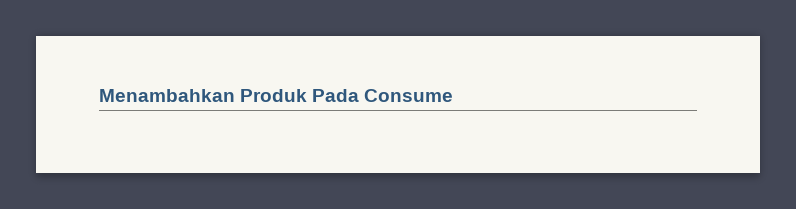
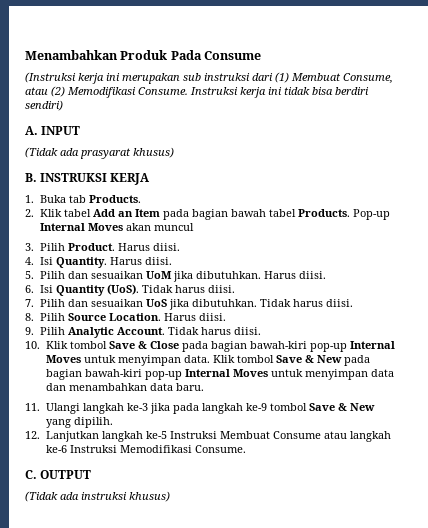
+ (Instruksi kerja ini merupakan sub instruksi dari (1) Membuat Consume, atau (2) Memodifikasi Consume. Instruksi kerja ini tidak bisa berdiri sendiri)
+ A. INPUT
+ (Tidak ada prasyarat khusus)
+ B. INSTRUKSI KERJA
+ 1. Buka tab Products.
+ 2. Klik tabel Add an Item pada bagian bawah tabel Products. Pop-up Internal Moves akan muncul
+ 3. Pilih Product. Harus diisi.
+ 4. Isi Quantity. Harus diisi.
+ 5. Pilih dan sesuaikan UoM jika dibutuhkan. Harus diisi.
+ 6. Isi Quantity (UoS). Tidak harus diisi.
+ 7. Pilih dan sesuaikan UoS jika dibutuhkan. Tidak harus diisi.
+ 8. Pilih Source Location. Harus diisi.
+ 9. Pilih Analytic Account. Tidak harus diisi.
+ 10. Klik tombol Save & Close pada bagian bawah-kiri pop-up Internal Moves untuk menyimpan data. Klik tombol Save & New pada bagian bawah-kiri pop-up Internal Moves untuk menyimpan data dan menambahkan data baru.
+ 11. Ulangi langkah ke-3 jika pada langkah ke-9 tombol Save & New yang dipilih.
+ 12. Lanjutkan langkah ke-5 Instruksi Membuat Consume atau langkah ke-6 Instruksi Memodifikasi Consume.
+ C. OUTPUT
+ (Tidak ada instruksi khusus)

